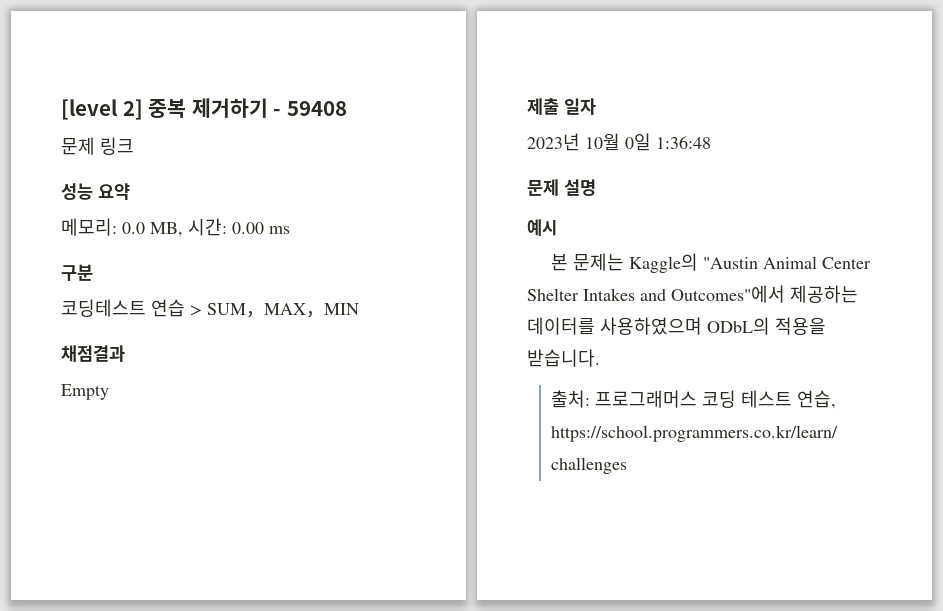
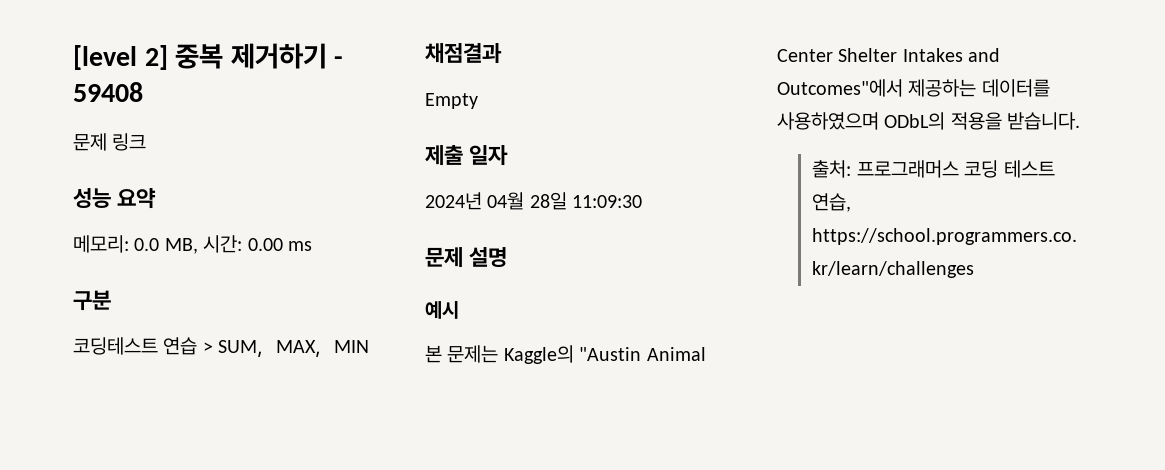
- 2023년 10월 0일 1:36:48
+ 2024년 04월 28일 11:09:30

